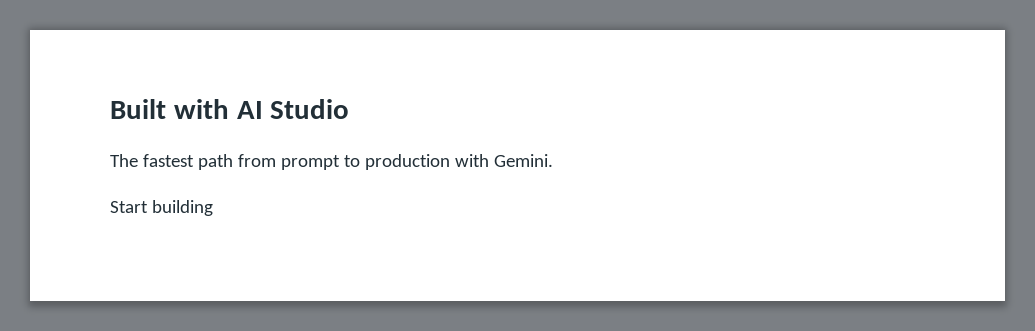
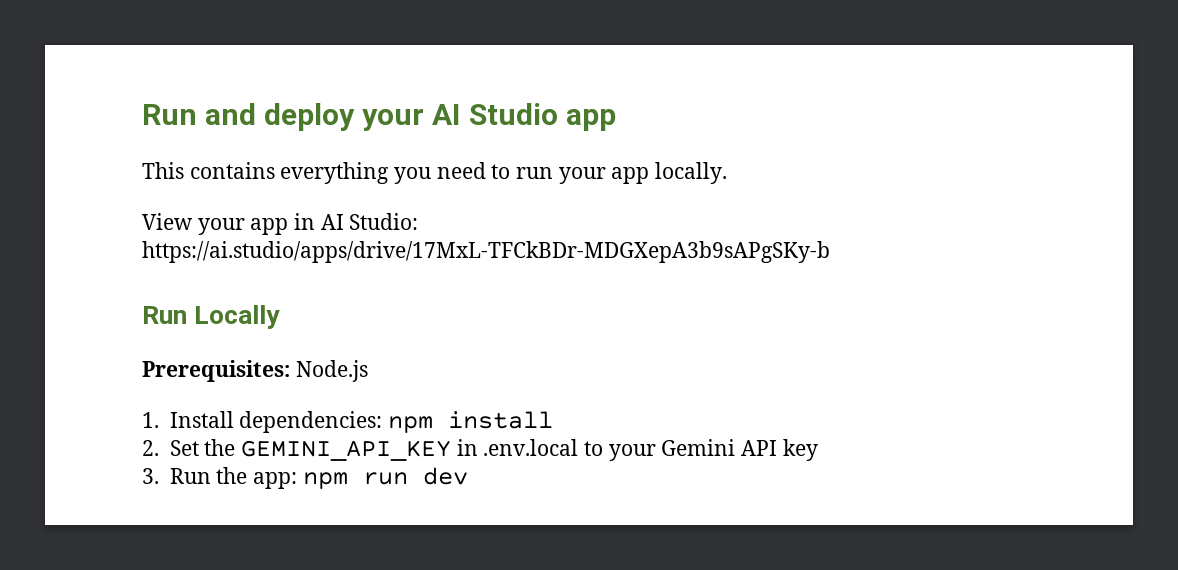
- Built with AI Studio
- The fastest path from prompt to production with Gemini.
- Start building
+ Run and deploy your AI Studio app
+ This contains everything you need to run your app locally.
+ View your app in AI Studio: https://ai.studio/apps/drive/17MxL-TFCkBDr-MDGXepA3b9sAPgSKy-b
+ Run Locally
+ Prerequisites: Node.js
+ 1. Install dependencies: npm install
+ 2. Set the GEMINI_API_KEY in .env.local to your Gemini API key
+ 3. Run the app: npm run dev

